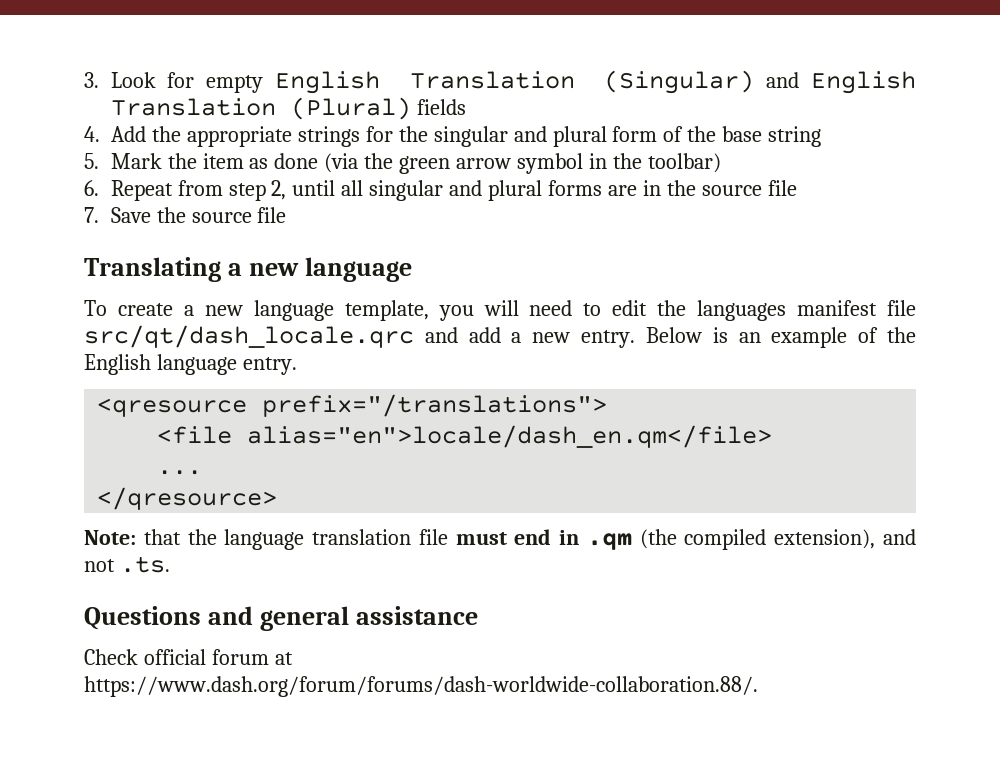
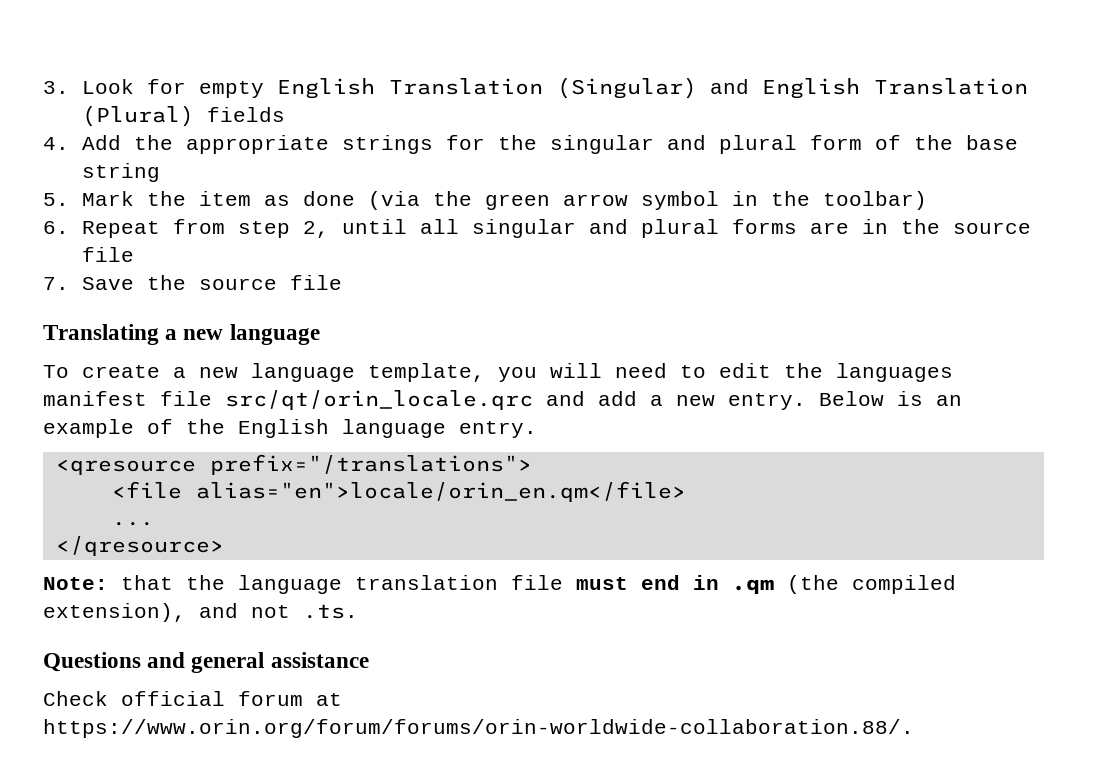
- To create a new language template, you will need to edit the languages manifest file src/qt/dash_locale.qrc and add a new entry.
+ To create a new language template, you will need to edit the languages manifest file src/qt/orin_locale.qrc and add a new entry.
- <file alias="en">locale/dash_en.qm</file>
+ <file alias="en">locale/orin_en.qm</file>
- Check official forum at https://www.dash.org/forum/forums/dash-worldwide-collaboration.88/.
+ Check official forum at https://www.orin.org/forum/forums/orin-worldwide-collaboration.88/.

